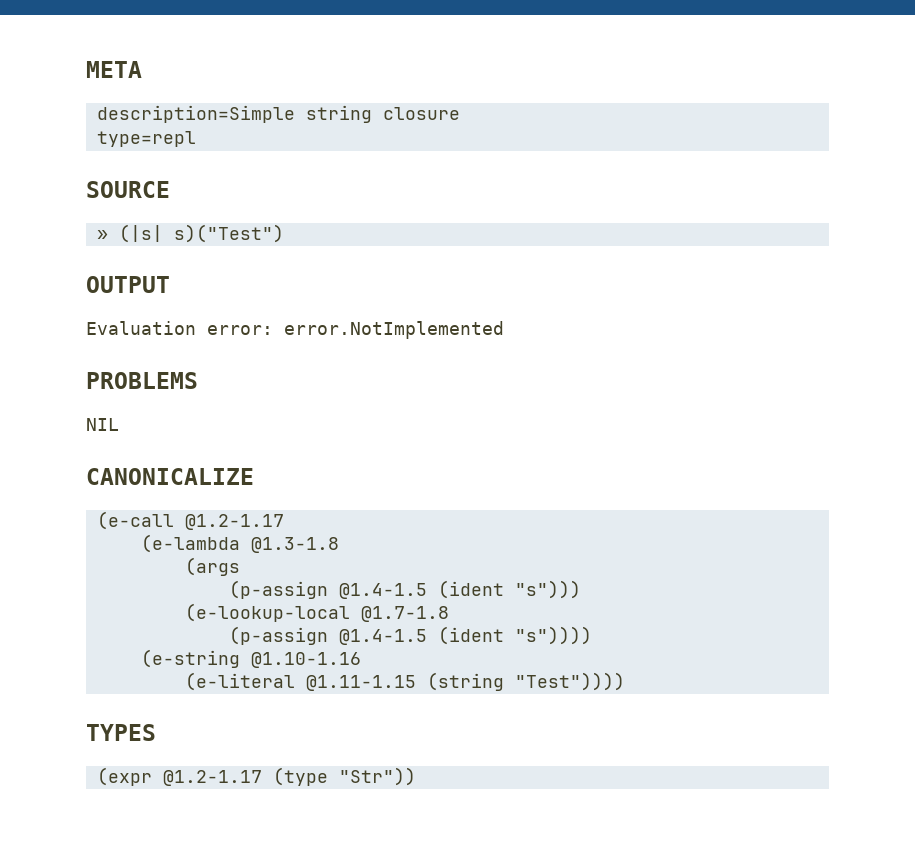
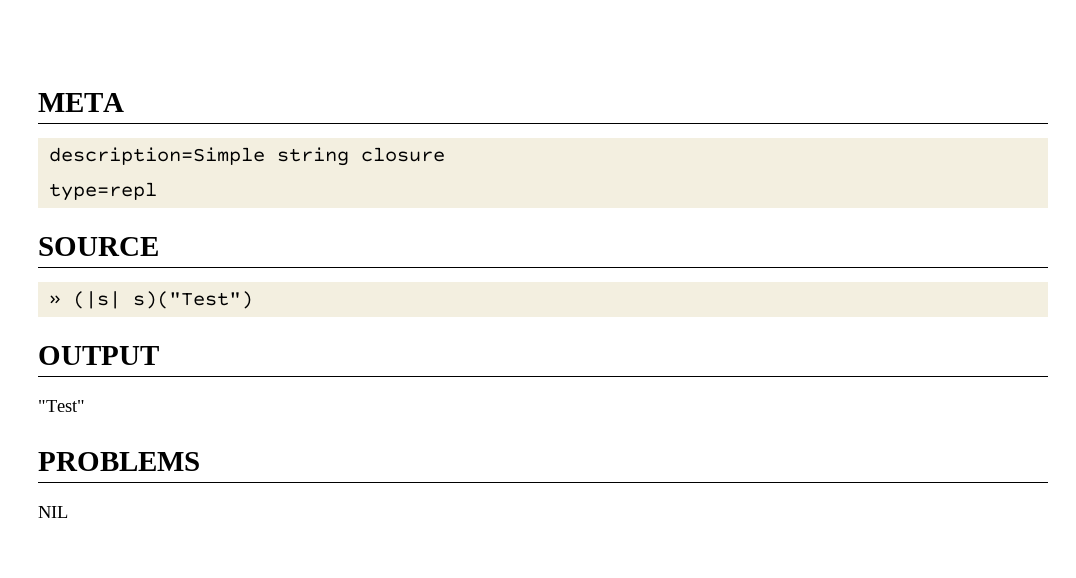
- Evaluation error: error.NotImplemented
+ "Test"
- CANONICALIZE
- (e-call @1.2-1.17
- (e-lambda @1.3-1.8
- (args
- (p-assign @1.4-1.5 (ident "s")))
- (e-lookup-local @1.7-1.8
- (p-assign @1.4-1.5 (ident "s"))))
- (e-string @1.10-1.16
- (e-literal @1.11-1.15 (string "Test"))))
- TYPES
- (expr @1.2-1.17 (type "Str"))

